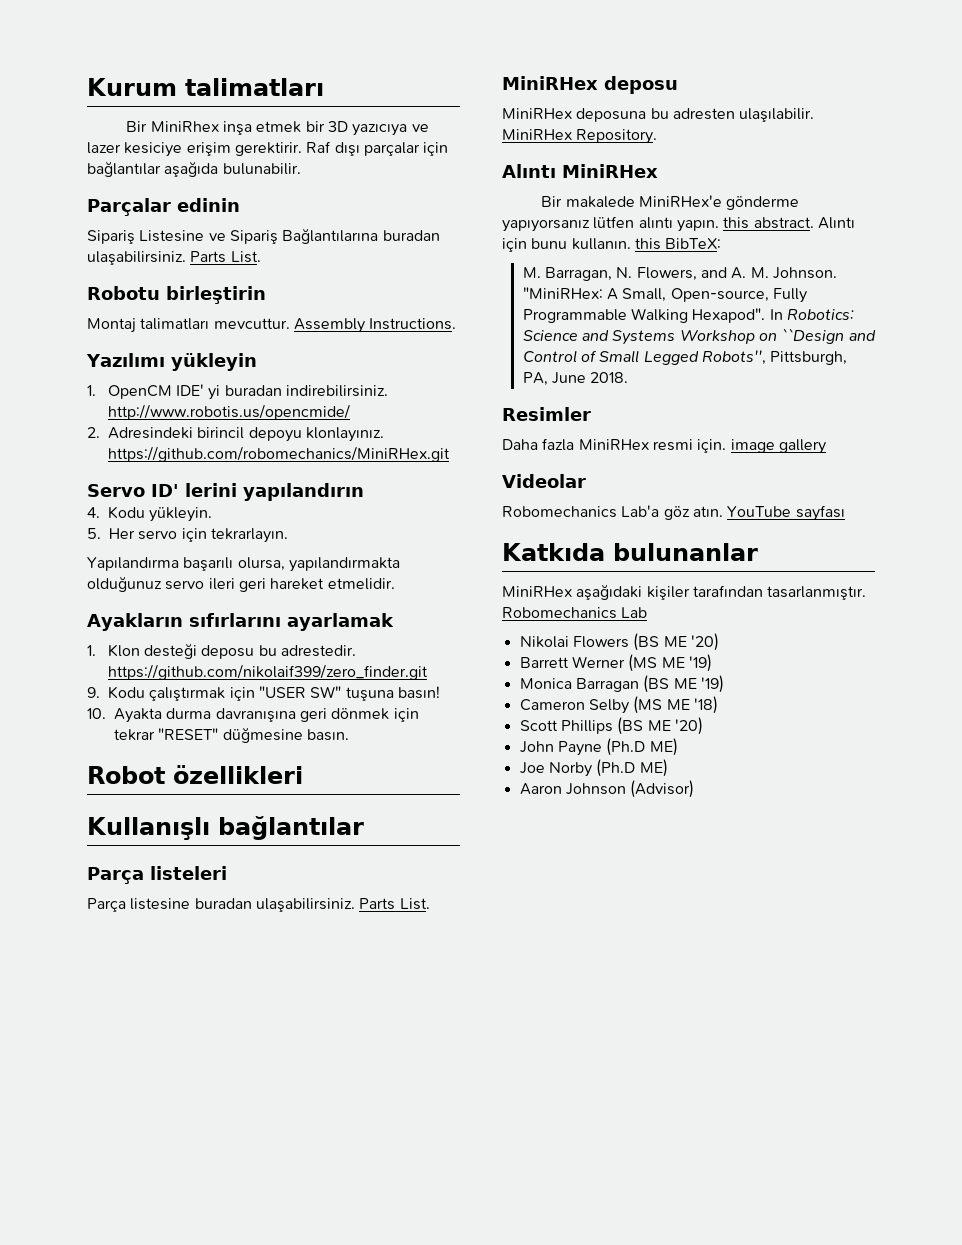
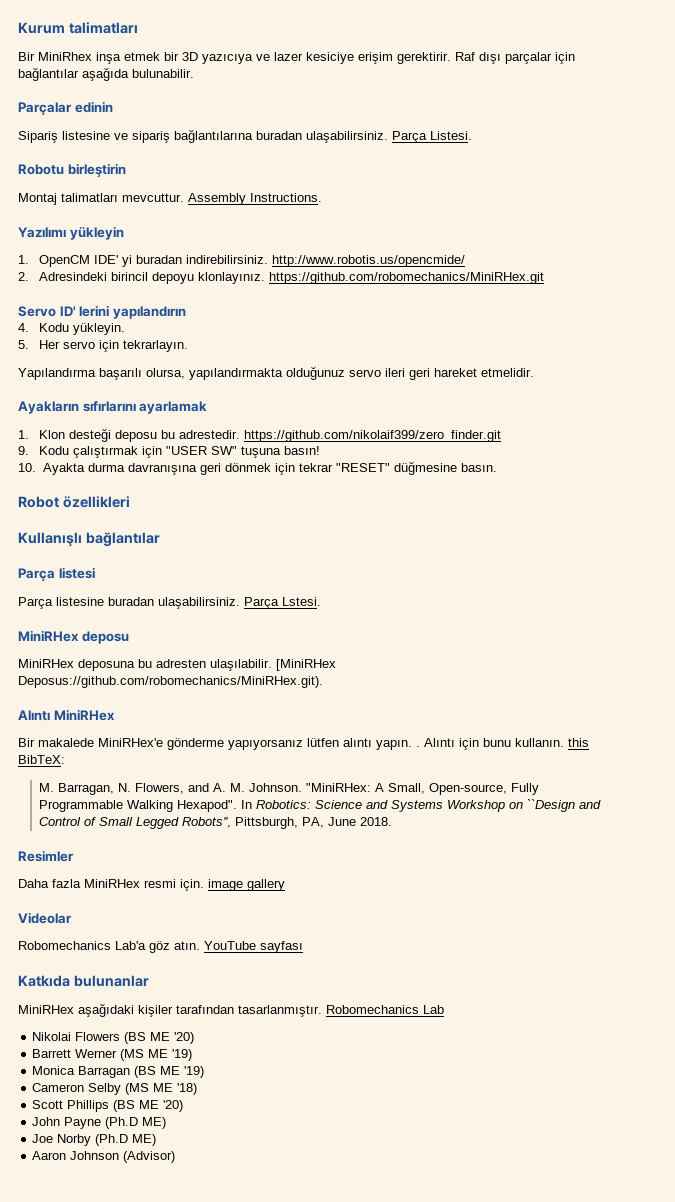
- Sipariş Listesine ve Sipariş Bağlantılarına buradan ulaşabilirsiniz. Parts List.
+ Sipariş listesine ve sipariş bağlantılarına buradan ulaşabilirsiniz. Parça Listesi.
- Parça listeleri
+ Parça listesi
- Parça listesine buradan ulaşabilirsiniz. Parts List.
+ Parça listesine buradan ulaşabilirsiniz. Parça Lstesi.
- MiniRHex Repository.
+ [MiniRHex Deposus://github.com/robomechanics/MiniRHex.git).
- Bir makalede MiniRHex'e gönderme yapıyorsanız lütfen alıntı yapın. this abstract.
+ Bir makalede MiniRHex'e gönderme yapıyorsanız lütfen alıntı yapın. .

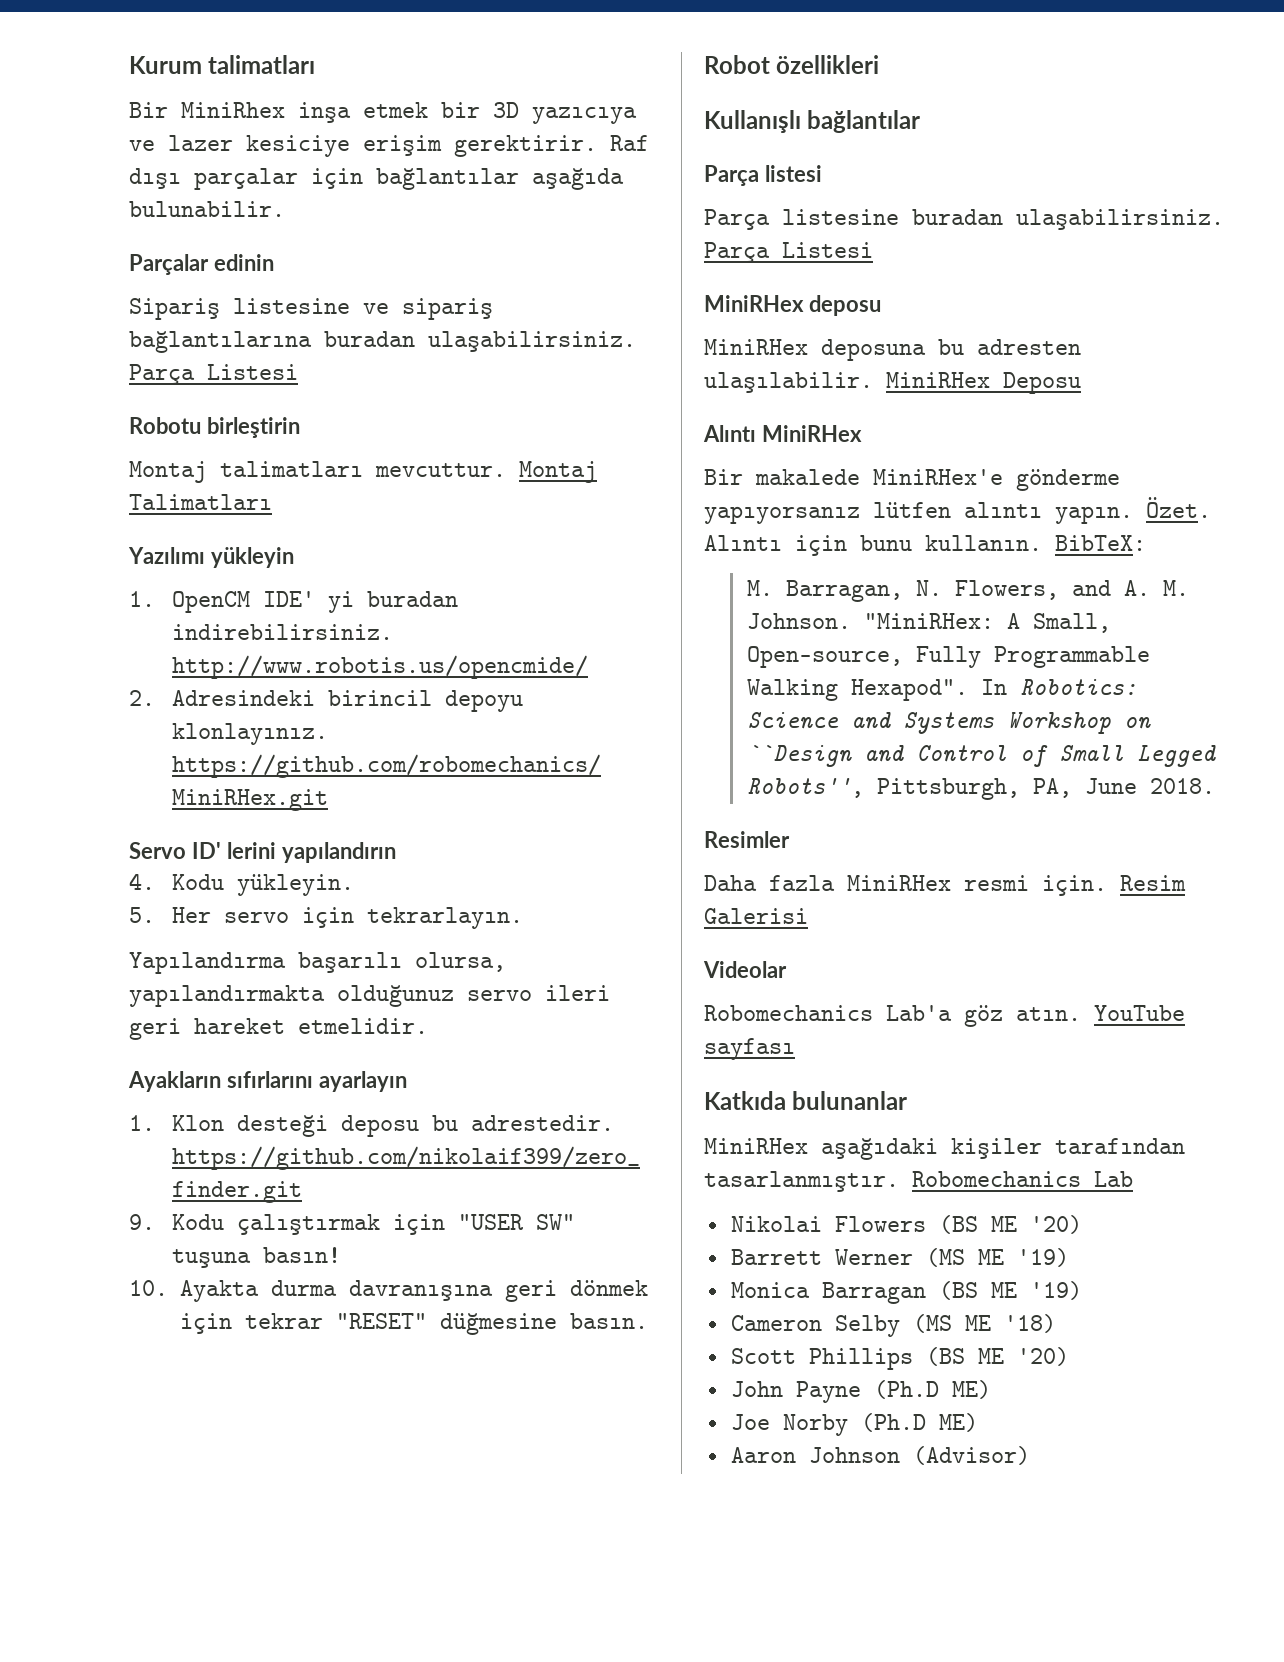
- Sipariş listesine ve sipariş bağlantılarına buradan ulaşabilirsiniz. Parça Listesi.
+ Sipariş listesine ve sipariş bağlantılarına buradan ulaşabilirsiniz. Parça Listesi
- Assembly Instructions.
+ Montaj Talimatları
- Ayakların sıfırlarını ayarlamak
+ Ayakların sıfırlarını ayarlayın
- Parça listesine buradan ulaşabilirsiniz. Parça Lstesi.
+ Parça listesine buradan ulaşabilirsiniz. Parça Listesi
- [MiniRHex Deposus://github.com/robomechanics/MiniRHex.git).
+ MiniRHex Deposu
- Bir makalede MiniRHex'e gönderme yapıyorsanız lütfen alıntı yapın. .
+ Bir makalede MiniRHex'e gönderme yapıyorsanız lütfen alıntı yapın. Özet.
- Alıntı için bunu kullanın. this BibTeX:
+ Alıntı için bunu kullanın. BibTeX:
- Daha fazla MiniRHex resmi için. image gallery
+ Daha fazla MiniRHex resmi için. Resim Galerisi

